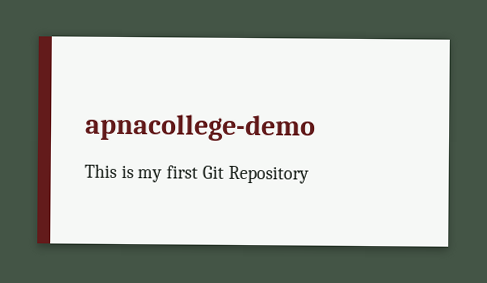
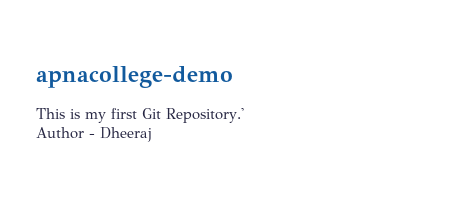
- This is my first Git Repository
+ This is my first Git Repository.'
+ Author - Dheeraj

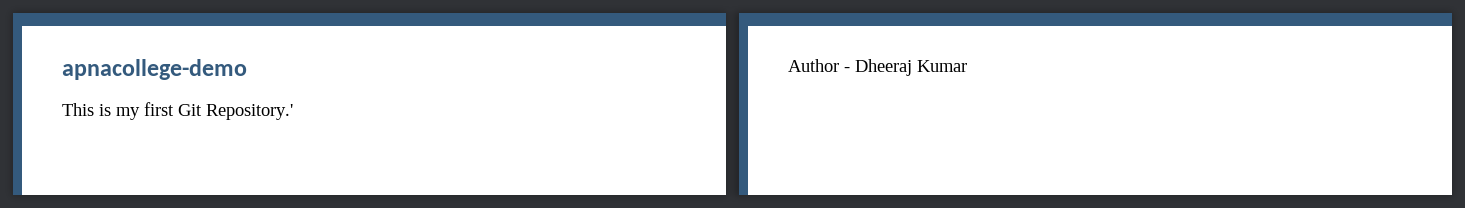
- Author - Dheeraj
+ Author - Dheeraj Kumar

